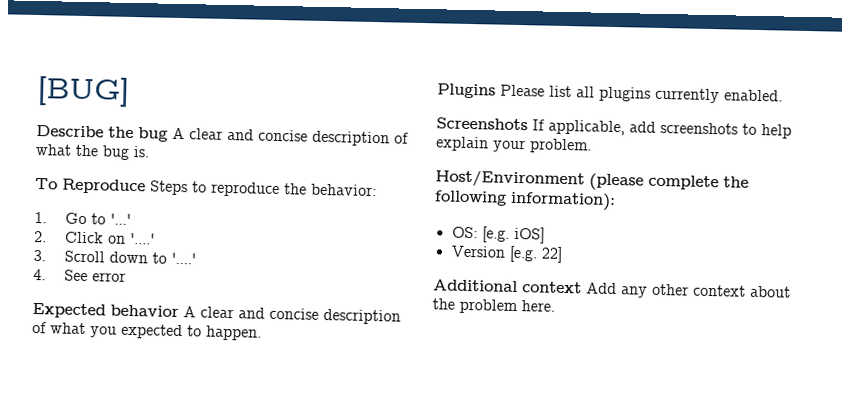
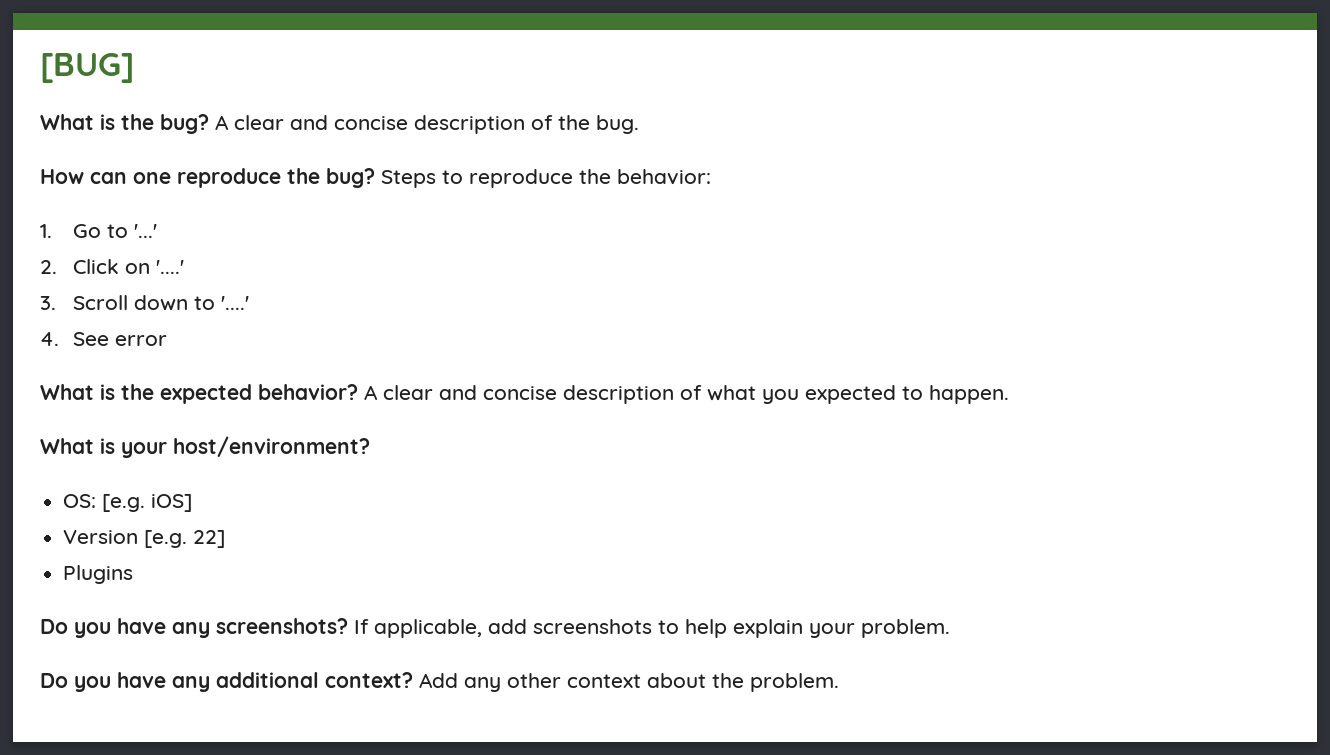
- Describe the bug A clear and concise description of what the bug is.
- To Reproduce Steps to reproduce the behavior:
+ What is the bug? A clear and concise description of the bug.
+ How can one reproduce the bug? Steps to reproduce the behavior:
- Expected behavior A clear and concise description of what you expected to happen.
+ What is the expected behavior? A clear and concise description of what you expected to happen.
- Plugins Please list all plugins currently enabled.
- Screenshots If applicable, add screenshots to help explain your problem.
+ What is your host/environment?
+ OS: [e.g. iOS]
+ Version [e.g. 22]
+ Plugins
+ Do you have any screenshots? If applicable, add screenshots to help explain your problem.
- Host/Environment (please complete the following information):
- OS: [e.g. iOS]
- Version [e.g. 22]
- Additional context Add any other context about the problem here.
+ Do you have any additional context? Add any other context about the problem.

